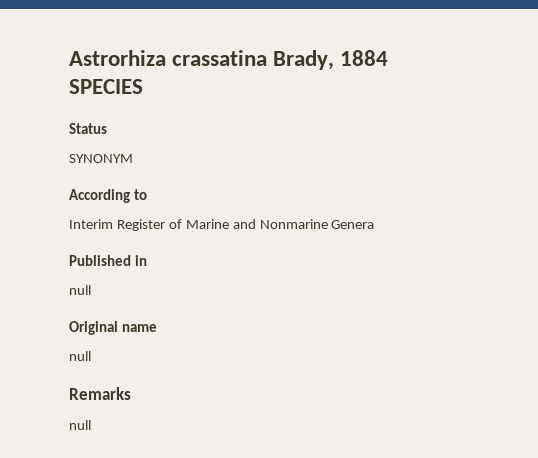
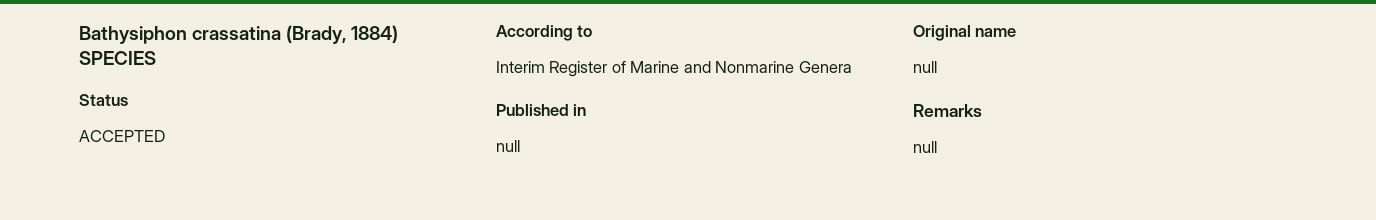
- Astrorhiza crassatina Brady, 1884 SPECIES
+ Bathysiphon crassatina (Brady, 1884) SPECIES
- SYNONYM
+ ACCEPTED

